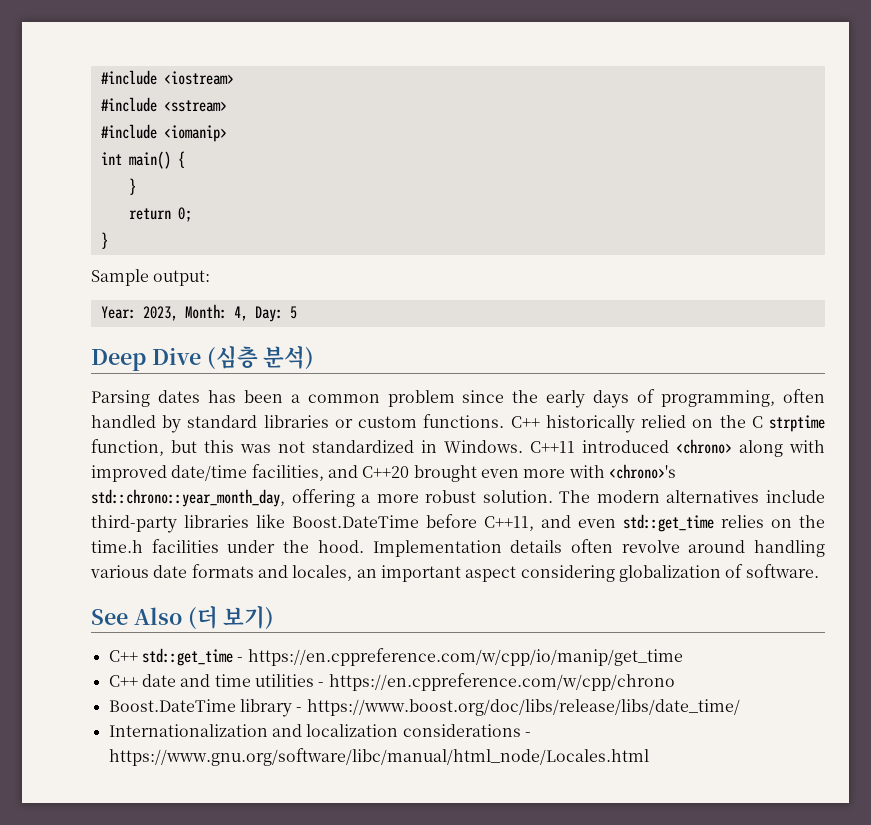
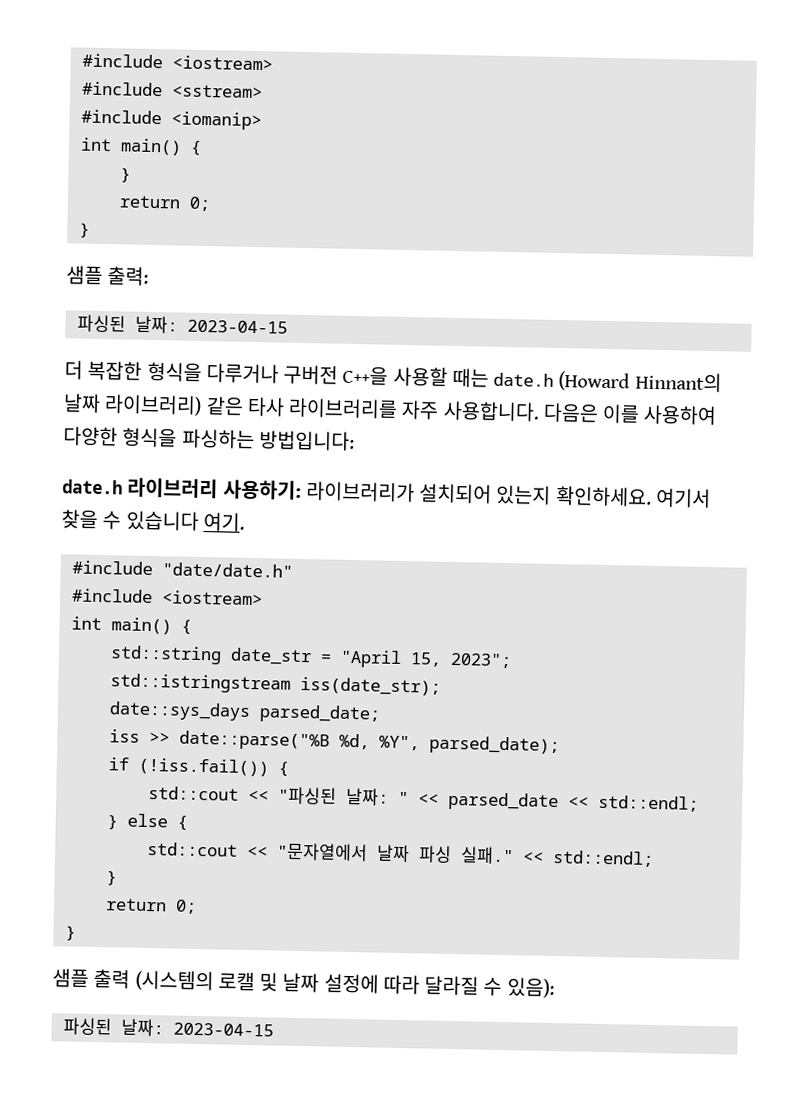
- Sample output:
- Year: 2023, Month: 4, Day: 5
- Deep Dive (심층 분석)
- Parsing dates has been a common problem since the early days of programming, often handled by standard libraries or custom functions. C++ historically relied on the C strptime function, but this was not standardized in Windows. C++11 introduced <chrono> along with improved date/time facilities, and C++20 brought even more with <chrono>'s std::chrono::year_month_day, offering a more robust solution. The modern alternatives include third-party libraries like Boost.DateTime before C++11, and even std::get_time relies on the time.h facilities under the hood. Implementation details often revolve around handling various date formats and locales, an important aspect considering globalization of software.
- See Also (더 보기)
- C++ std::get_time - https://en.cppreference.com/w/cpp/io/manip/get_time
- C++ date and time utilities - https://en.cppreference.com/w/cpp/chrono
- Boost.DateTime library - https://www.boost.org/doc/libs/release/libs/date_time/
- Internationalization and localization considerations - https://www.gnu.org/software/libc/manual/html_node/Locales.html
+ 샘플 출력:
+ 파싱된 날짜: 2023-04-15
+ 더 복잡한 형식을 다루거나 구버전 C++을 사용할 때는 date.h (Howard Hinnant의 날짜 라이브러리) 같은 타사 라이브러리를 자주 사용합니다. 다음은 이를 사용하여 다양한 형식을 파싱하는 방법입니다:
+ date.h 라이브러리 사용하기: 라이브러리가 설치되어 있는지 확인하세요. 여기서 찾을 수 있습니다 여기.
+ #include "date/date.h"
+ #include <iostream>
+ int main() {
+ std::string date_str = "April 15, 2023";
+ std::istringstream iss(date_str);
+ date::sys_days parsed_date;
+ iss >> date::parse("%B %d, %Y", parsed_date);
+ if (!iss.fail()) {
+ std::cout << "파싱된 날짜: " << parsed_date << std::endl;
+ } else {
+ std::cout << "문자열에서 날짜 파싱 실패." << std::endl;
+ }
+ return 0;
+ }
+ 샘플 출력 (시스템의 로캘 및 날짜 설정에 따라 달라질 수 있음):
+ 파싱된 날짜: 2023-04-15

